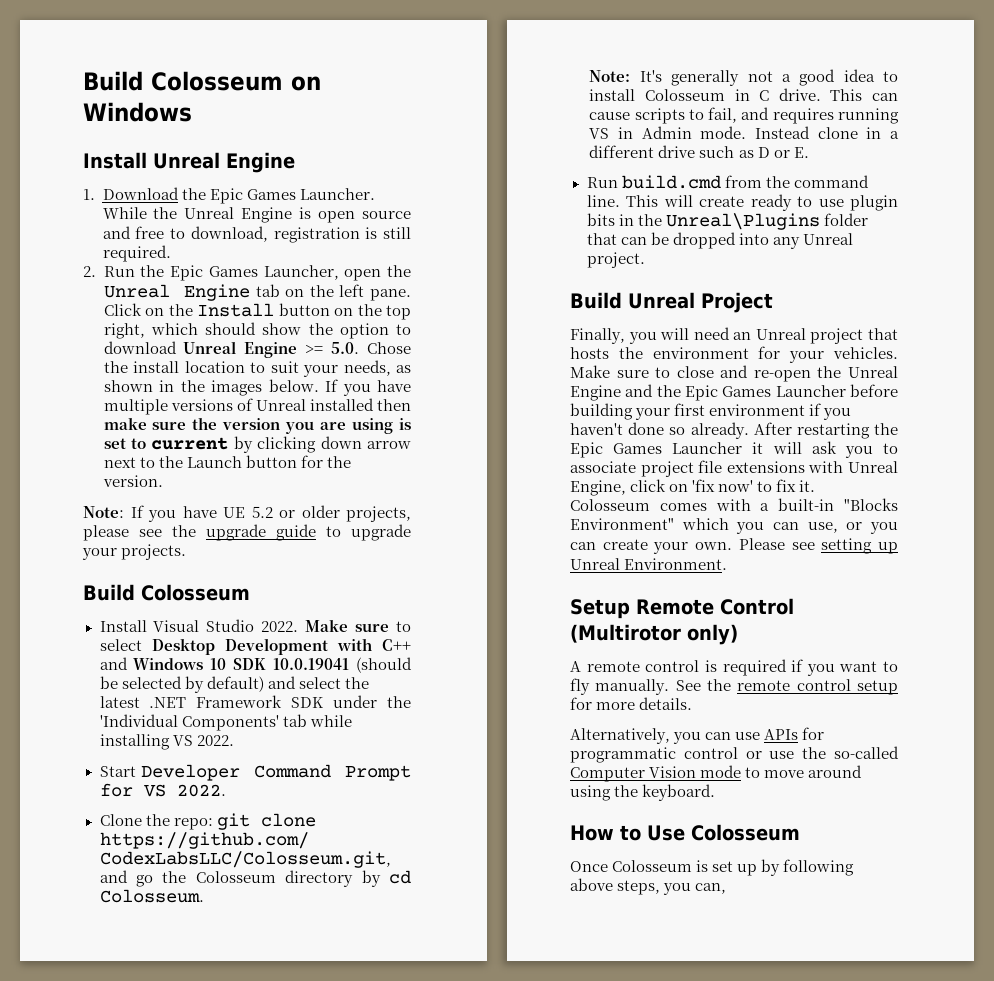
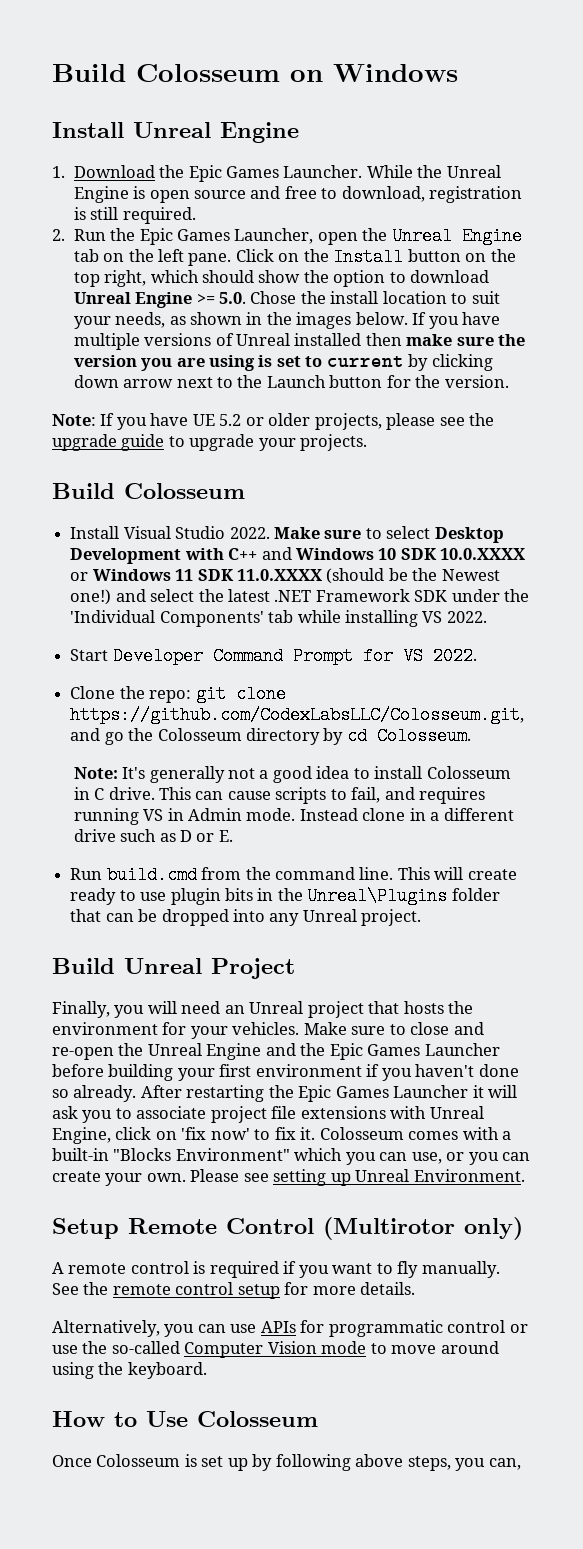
- Make sure to select Desktop Development with C++ and Windows 10 SDK 10.0.19041 (should be selected by default) and select the latest .NET Framework SDK under the 'Individual Components' tab while installing VS 2022.
+ Make sure to select Desktop Development with C++ and Windows 10 SDK 10.0.XXXX or Windows 11 SDK 11.0.XXXX (should be the Newest one!) and select the latest .NET Framework SDK under the 'Individual Components' tab while installing VS 2022.

